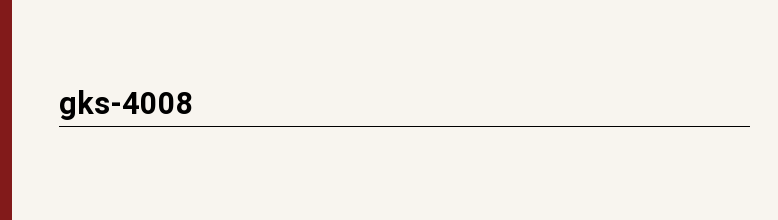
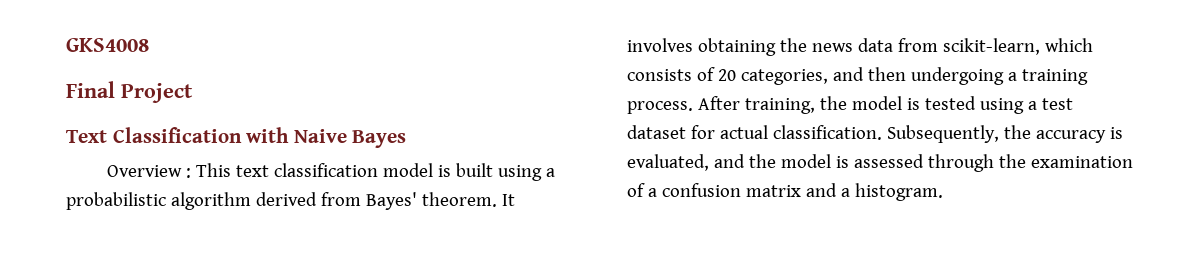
- gks-4008
+ GKS4008
+ Final Project
+ Text Classification with Naive Bayes
+ Overview : This text classification model is built using a probabilistic algorithm derived from Bayes' theorem. It involves obtaining the news data from scikit-learn, which consists of 20 categories, and then undergoing a training process. After training, the model is tested using a test dataset for actual classification. Subsequently, the accuracy is evaluated, and the model is assessed through the examination of a confusion matrix and a histogram.

